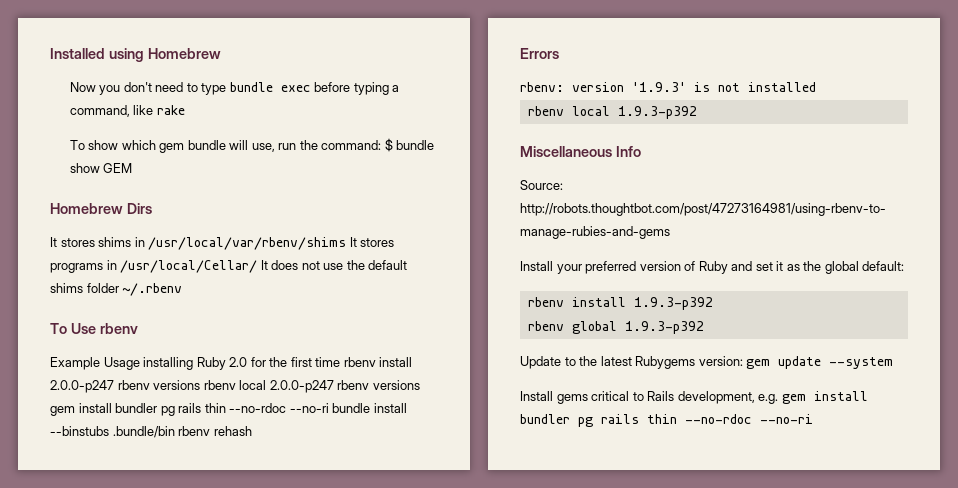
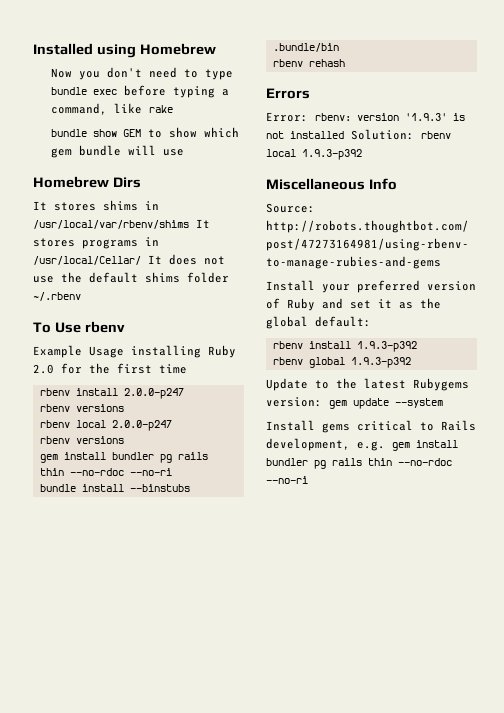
- To show which gem bundle will use, run the command: $ bundle show GEM
+ bundle show GEM to show which gem bundle will use
- Example Usage installing Ruby 2.0 for the first time rbenv install 2.0.0-p247 rbenv versions rbenv local 2.0.0-p247 rbenv versions gem install bundler pg rails thin --no-rdoc --no-ri bundle install --binstubs .bundle/bin rbenv rehash
+ Example Usage installing Ruby 2.0 for the first time
+ rbenv install 2.0.0-p247
+ rbenv versions
+ rbenv local 2.0.0-p247
+ rbenv versions
+ gem install bundler pg rails thin --no-rdoc --no-ri
+ bundle install --binstubs .bundle/bin
+ rbenv rehash
- rbenv: version '1.9.3' is not installed
- rbenv local 1.9.3-p392
+ Error: rbenv: version '1.9.3' is not installed Solution: rbenv local 1.9.3-p392

